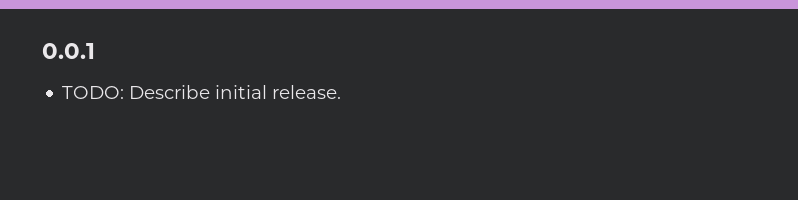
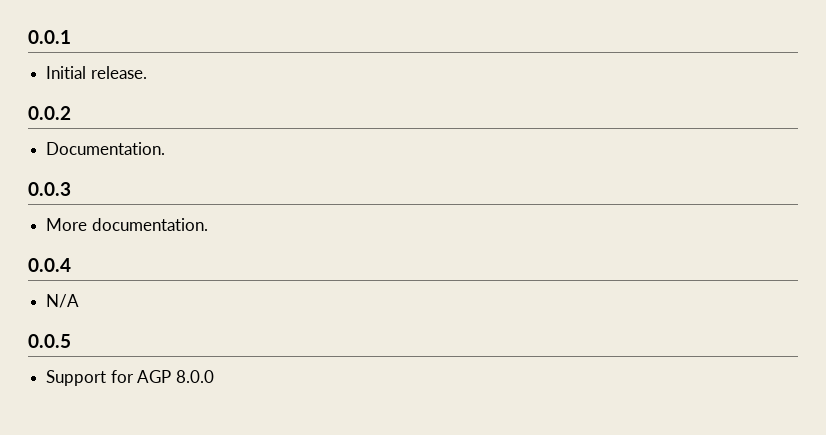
- TODO: Describe initial release.
+ Initial release.
+ 0.0.2
+ Documentation.
+ 0.0.3
+ More documentation.
+ 0.0.4
+ N/A
+ 0.0.5
+ Support for AGP 8.0.0

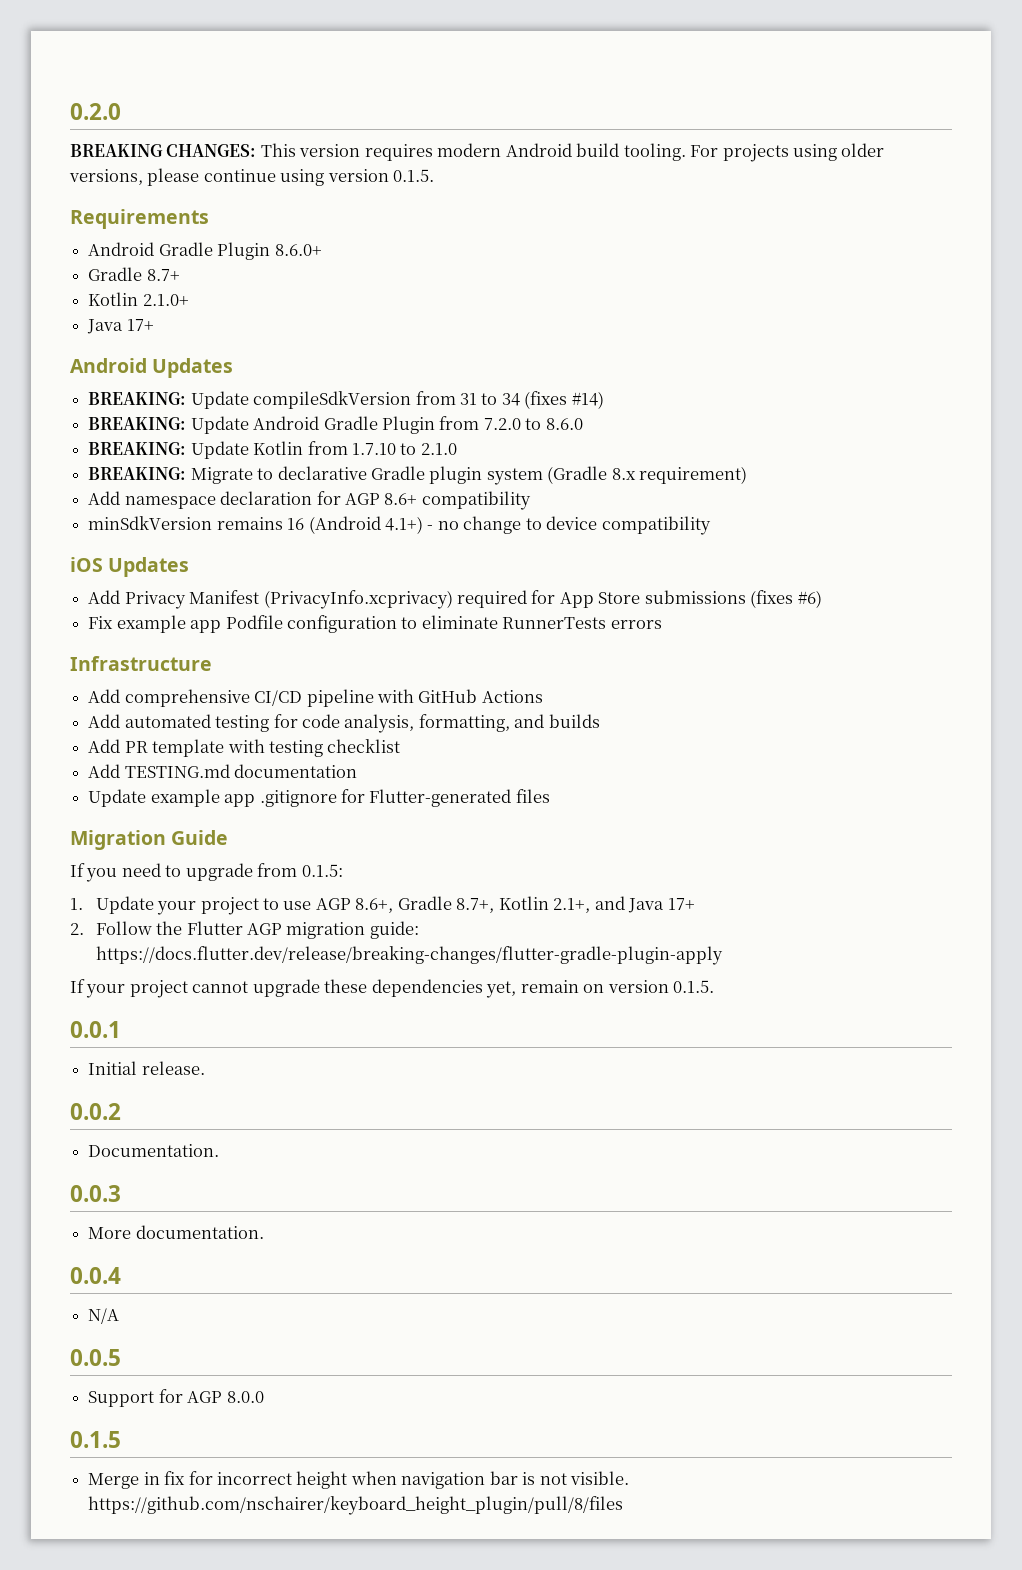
+ 0.2.0
+ BREAKING CHANGES: This version requires modern Android build tooling. For projects using older versions, please continue using version 0.1.5.
+ Requirements
+ Android Gradle Plugin 8.6.0+
+ Gradle 8.7+
+ Kotlin 2.1.0+
+ Java 17+
+ Android Updates
+ BREAKING: Update compileSdkVersion from 31 to 34 (fixes #14)
+ BREAKING: Update Android Gradle Plugin from 7.2.0 to 8.6.0
+ BREAKING: Update Kotlin from 1.7.10 to 2.1.0
+ BREAKING: Migrate to declarative Gradle plugin system (Gradle 8.x requirement)
+ Add namespace declaration for AGP 8.6+ compatibility
+ minSdkVersion remains 16 (Android 4.1+) - no change to device compatibility
+ iOS Updates
+ Add Privacy Manifest (PrivacyInfo.xcprivacy) required for App Store submissions (fixes #6)
+ Fix example app Podfile configuration to eliminate RunnerTests errors
+ Infrastructure
+ Add comprehensive CI/CD pipeline with GitHub Actions
+ Add automated testing for code analysis, formatting, and builds
+ Add PR template with testing checklist
+ Add TESTING.md documentation
+ Update example app .gitignore for Flutter-generated files
+ Migration Guide
+ If you need to upgrade from 0.1.5:
+ 1. Update your project to use AGP 8.6+, Gradle 8.7+, Kotlin 2.1+, and Java 17+
+ 2. Follow the Flutter AGP migration guide: https://docs.flutter.dev/release/breaking-changes/flutter-gradle-plugin-apply
+ If your project cannot upgrade these dependencies yet, remain on version 0.1.5.
+ 0.1.5
+ Merge in fix for incorrect height when navigation bar is not visible. https://github.com/nschairer/keyboard_height_plugin/pull/8/files

